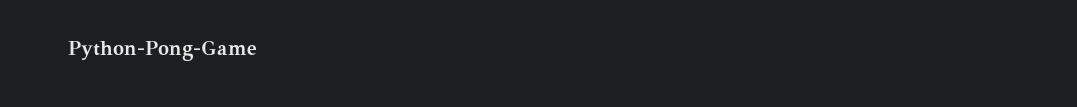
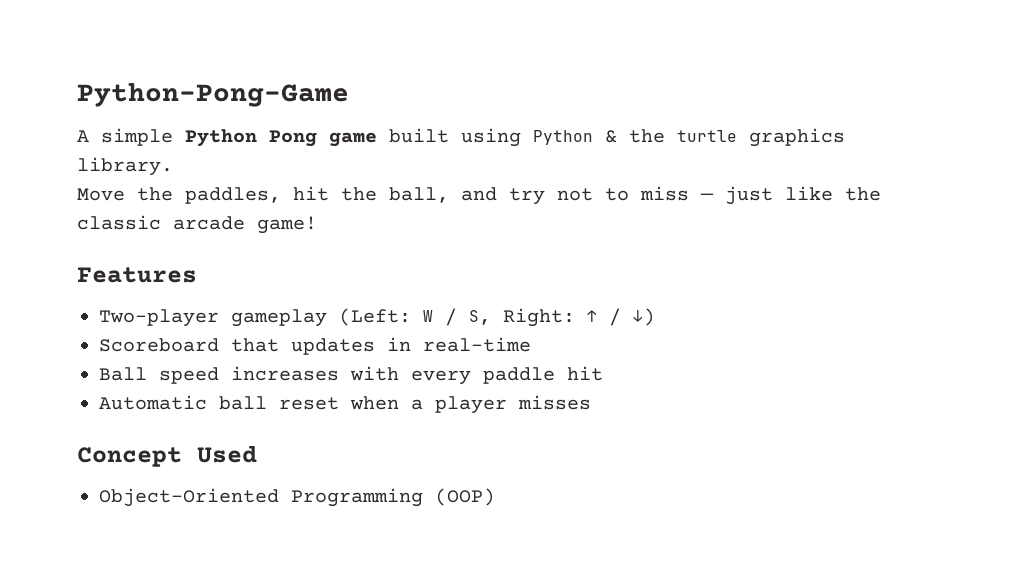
+ A simple Python Pong game built using Python & the turtle graphics library.
+ Move the paddles, hit the ball, and try not to miss — just like the classic arcade game!
+ Features
+ Two-player gameplay (Left: W / S, Right: ↑ / ↓)
+ Scoreboard that updates in real-time
+ Ball speed increases with every paddle hit
+ Automatic ball reset when a player misses
+ Concept Used
+ Object-Oriented Programming (OOP)

